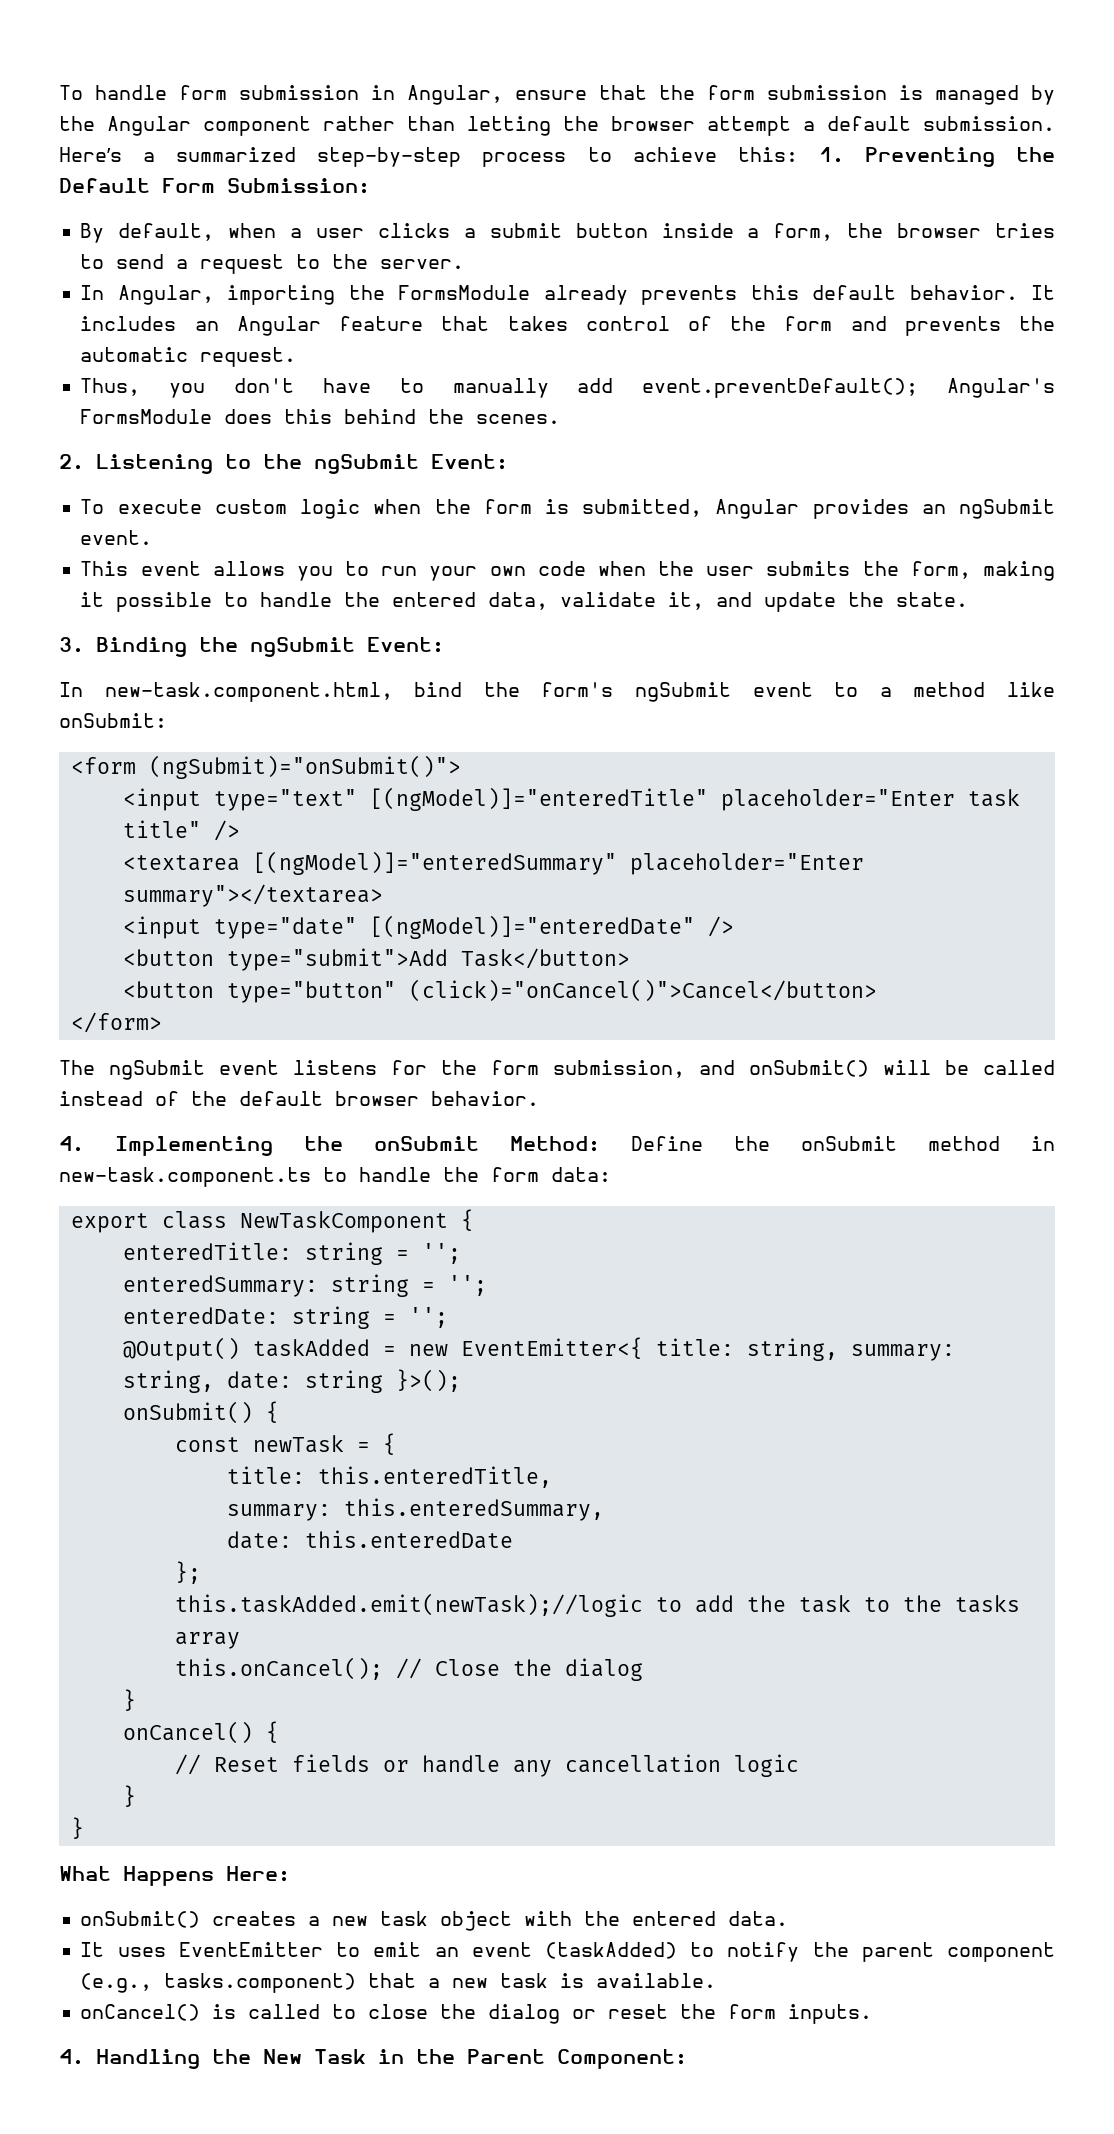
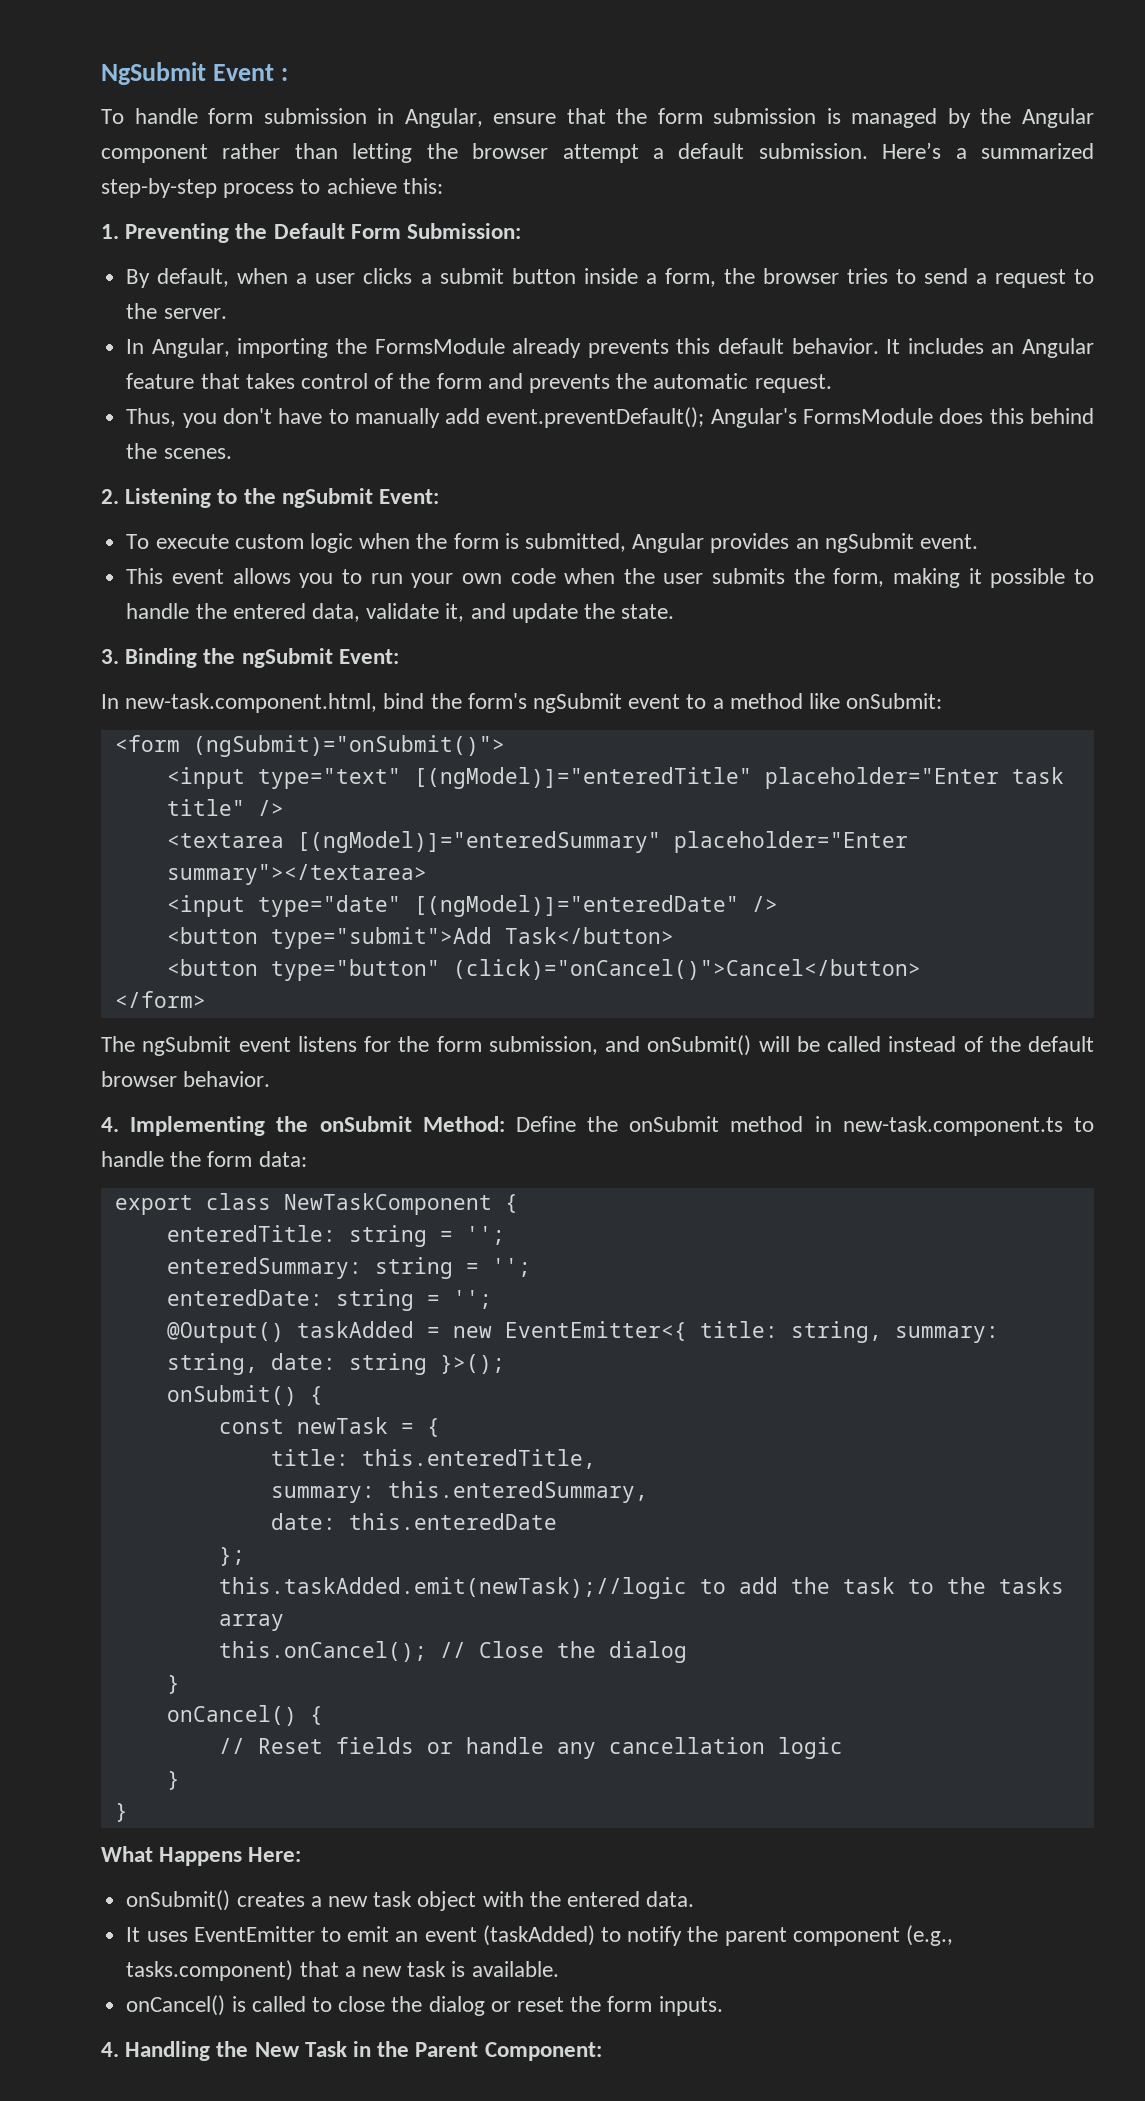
+ NgSubmit Event :
- Here’s a summarized step-by-step process to achieve this: 1. Preventing the Default Form Submission:
+ Here’s a summarized step-by-step process to achieve this:
+ 1. Preventing the Default Form Submission:

